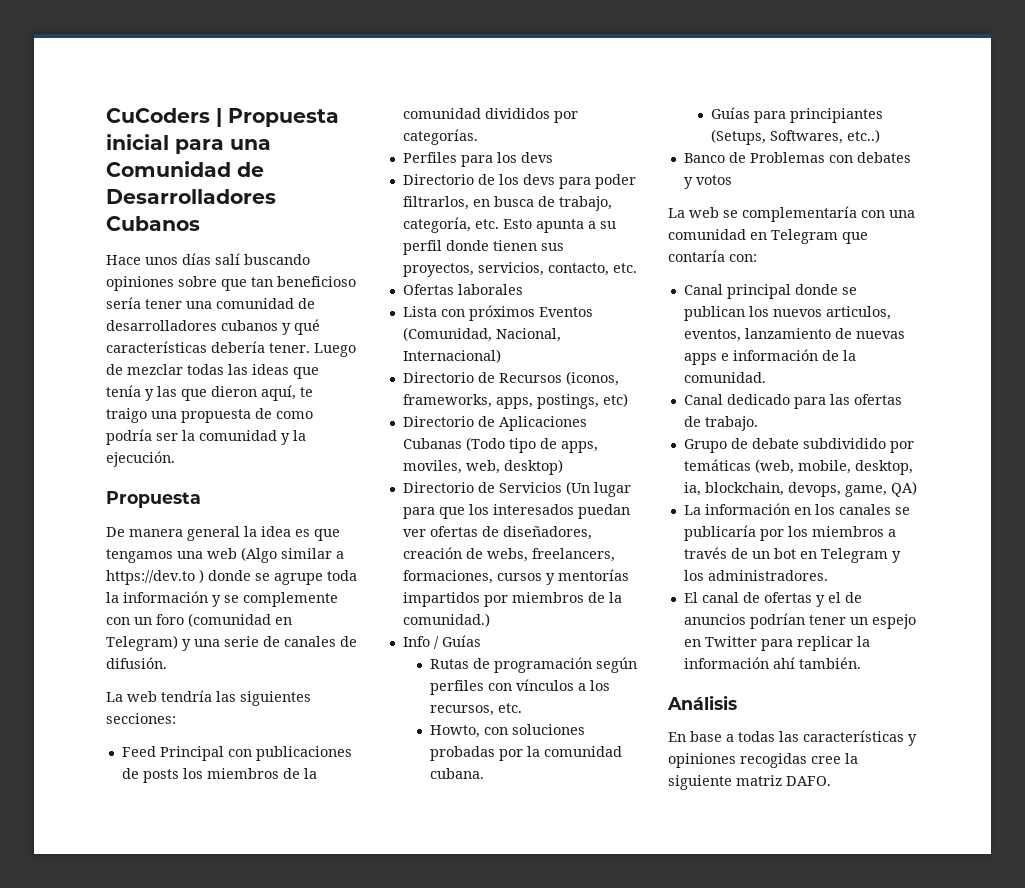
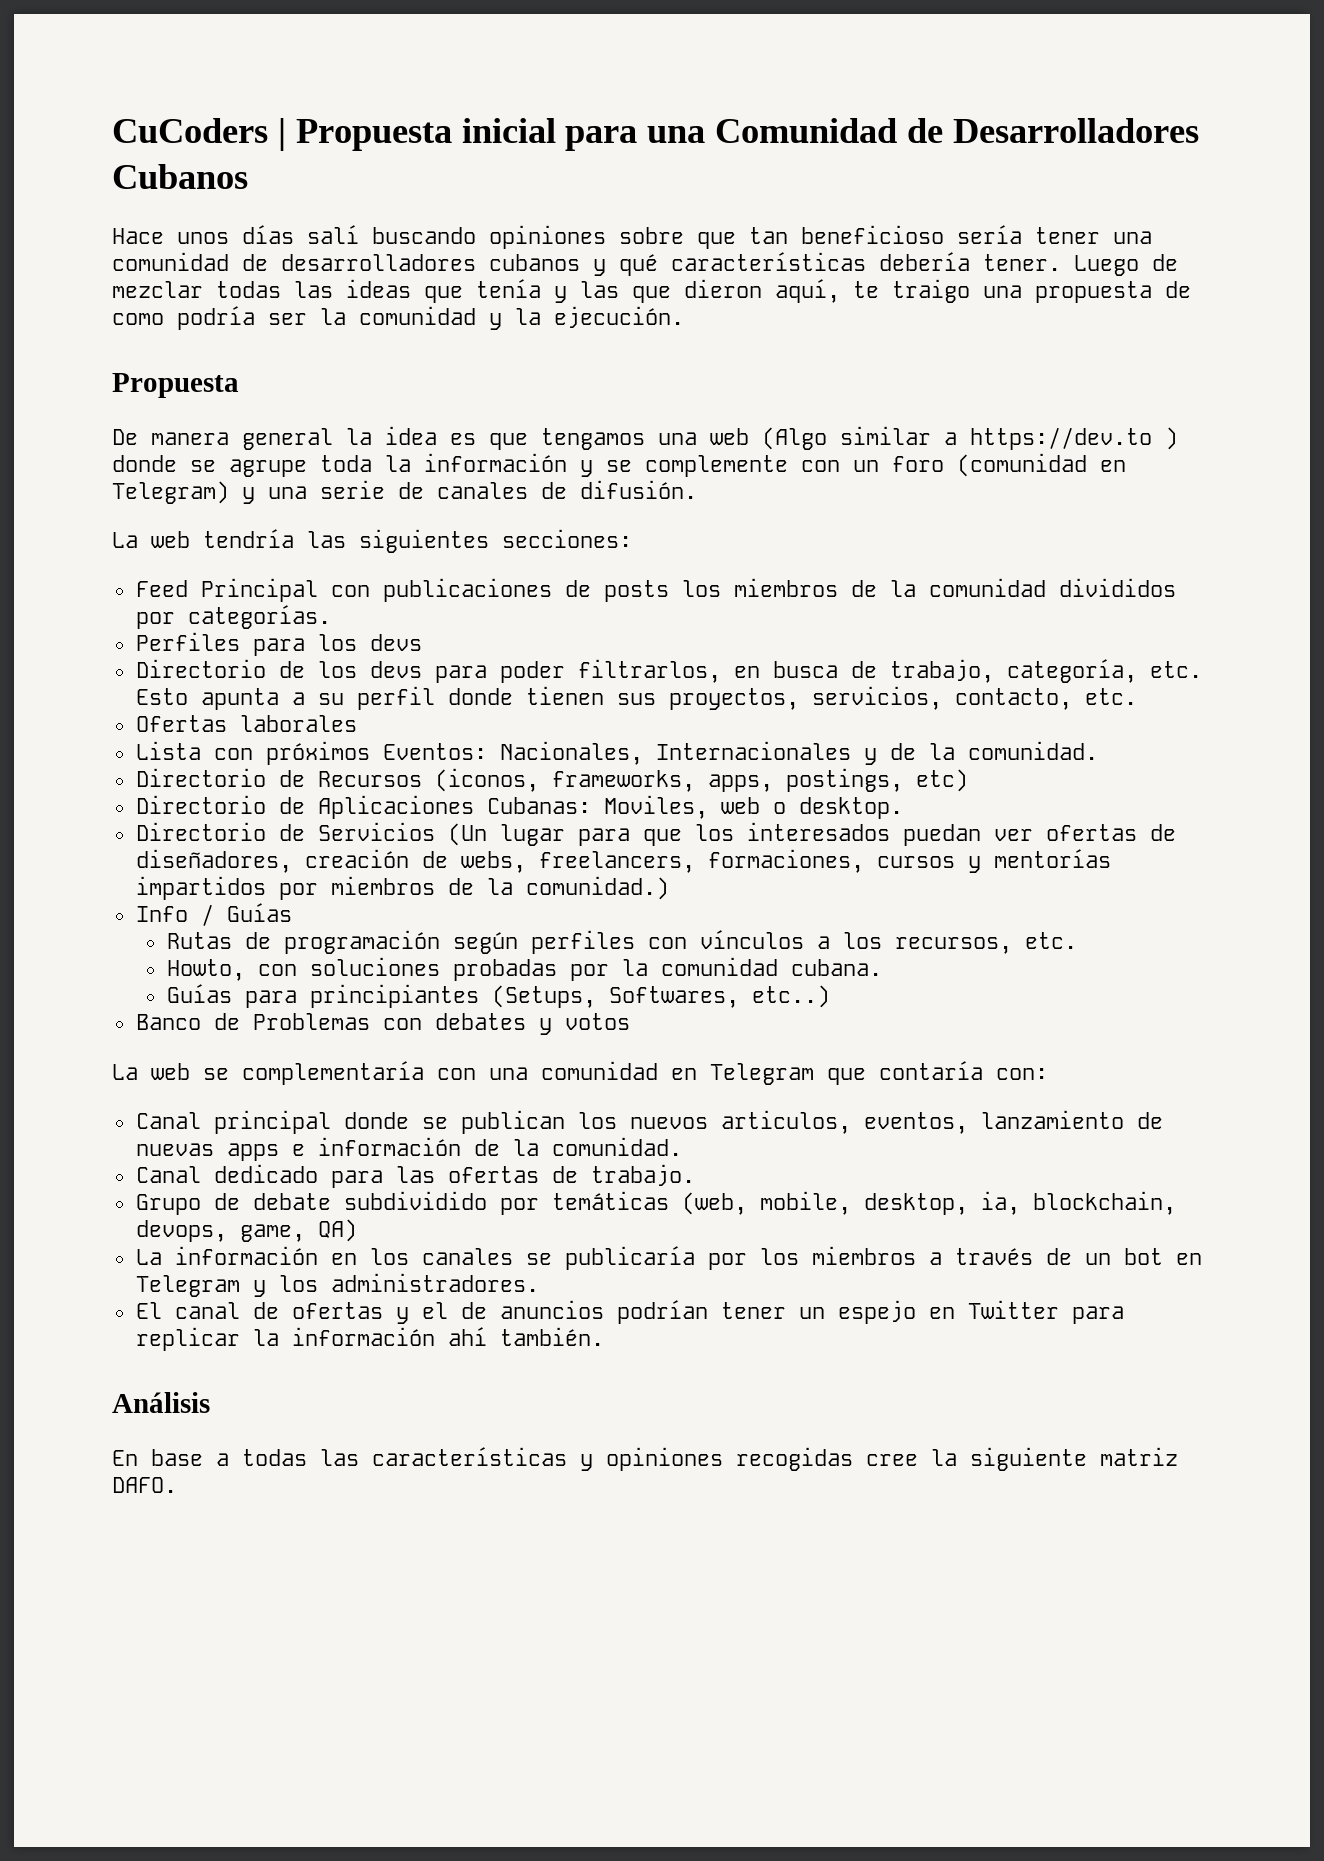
- Lista con próximos Eventos (Comunidad, Nacional, Internacional)
+ Lista con próximos Eventos: Nacionales, Internacionales y de la comunidad.
- Directorio de Aplicaciones Cubanas (Todo tipo de apps, moviles, web, desktop)
+ Directorio de Aplicaciones Cubanas: Moviles, web o desktop.

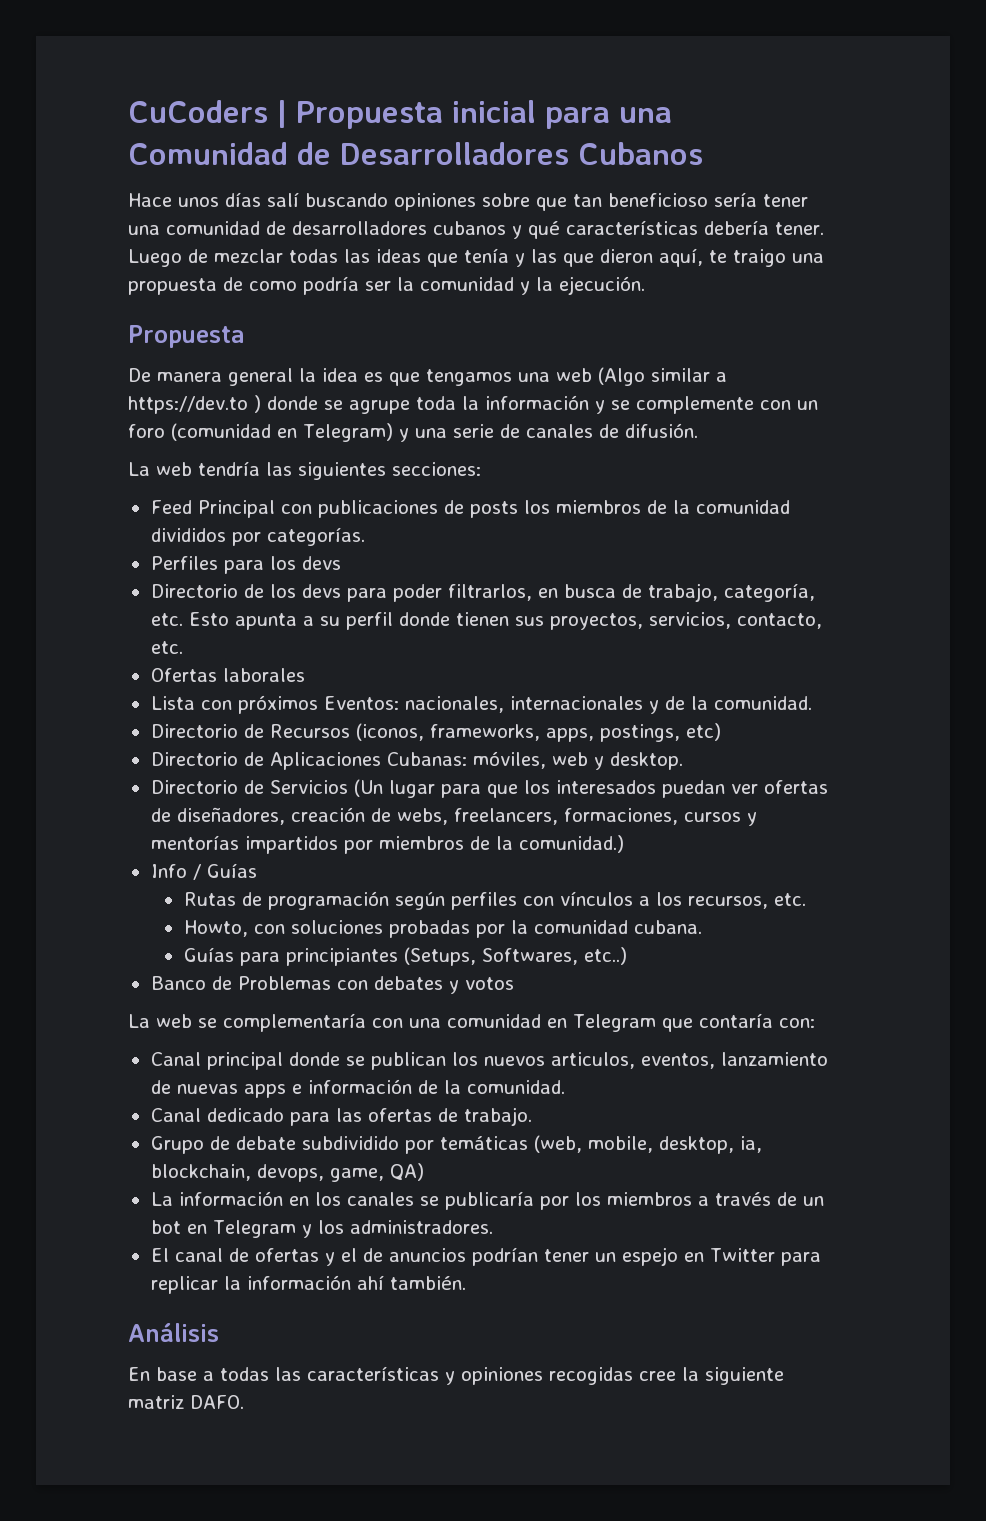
- Lista con próximos Eventos: Nacionales, Internacionales y de la comunidad.
+ Lista con próximos Eventos: nacionales, internacionales y de la comunidad.
- Directorio de Aplicaciones Cubanas: Moviles, web o desktop.
+ Directorio de Aplicaciones Cubanas: móviles, web y desktop.

